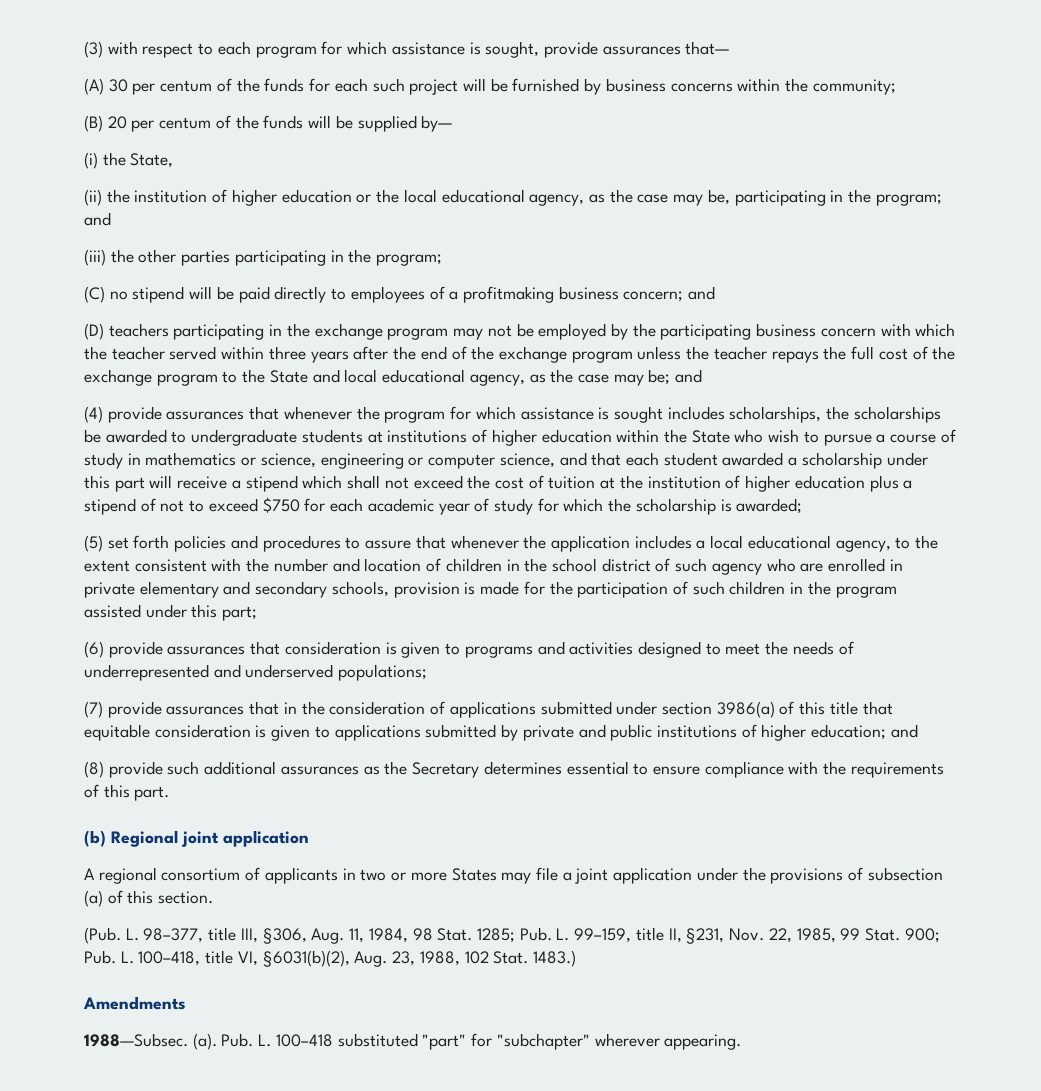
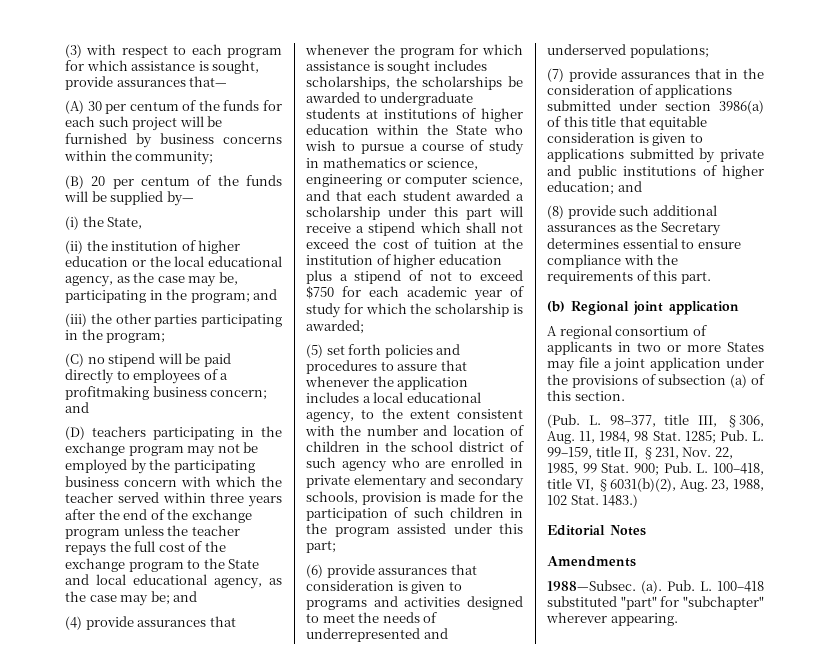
+ Editorial Notes

